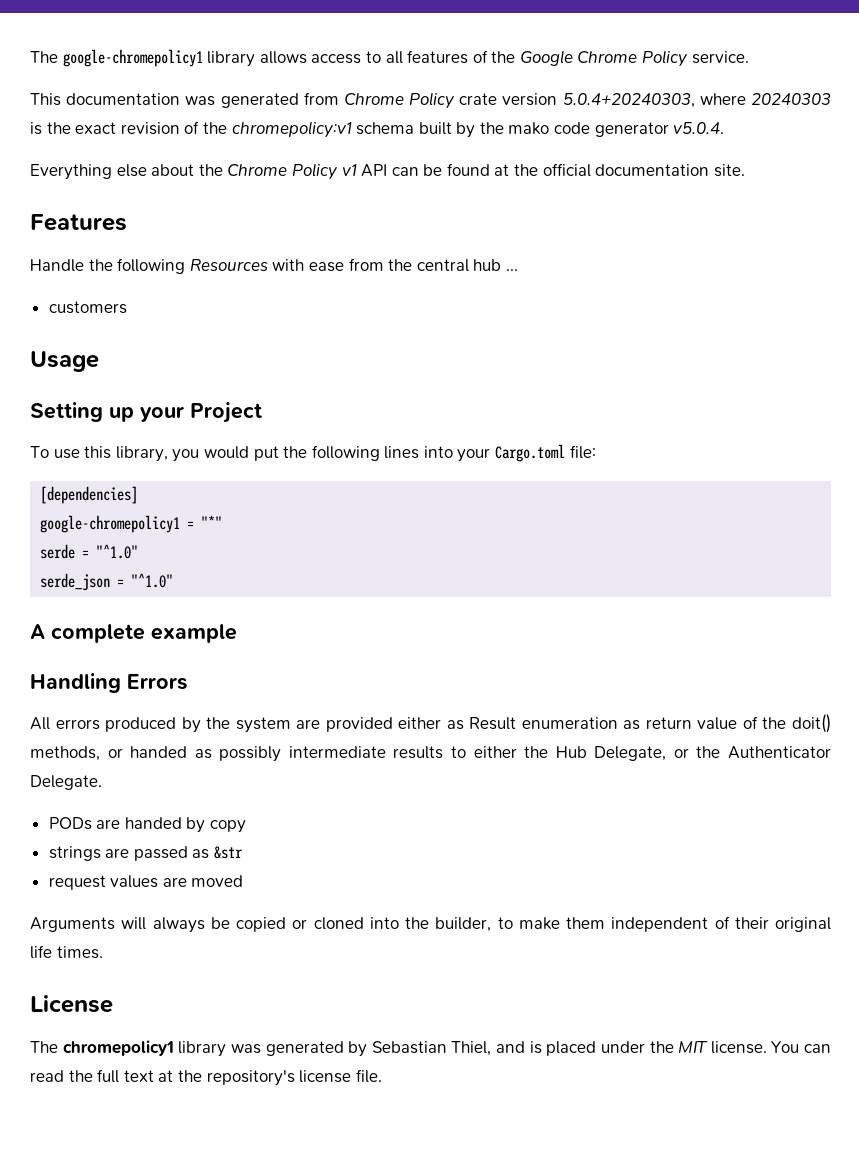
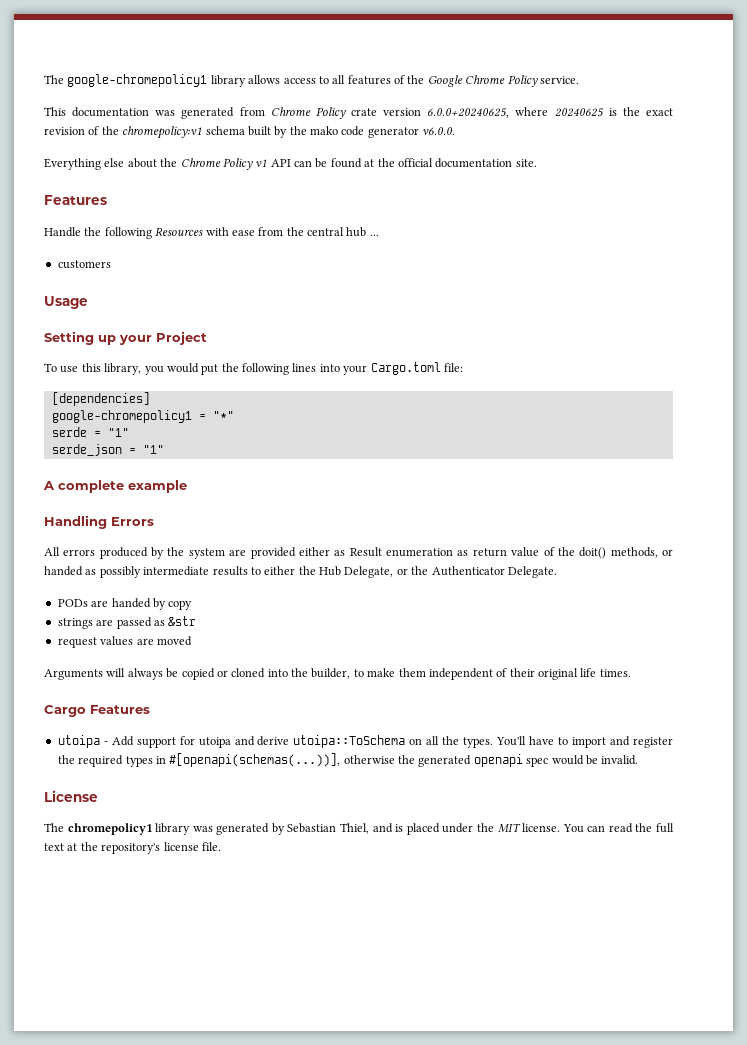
- This documentation was generated from Chrome Policy crate version 5.0.4+20240303, where 20240303 is the exact revision of the chromepolicy:v1 schema built by the mako code generator v5.0.4.
+ This documentation was generated from Chrome Policy crate version 6.0.0+20240625, where 20240625 is the exact revision of the chromepolicy:v1 schema built by the mako code generator v6.0.0.
- serde = "^1.0"
+ serde = "1"
- serde_json = "^1.0"
+ serde_json = "1"
+ Cargo Features
+ utoipa - Add support for utoipa and derive utoipa::ToSchema on all the types. You'll have to import and register the required types in #[openapi(schemas(...))], otherwise the generated openapi spec would be invalid.

